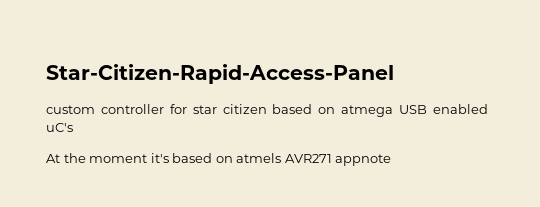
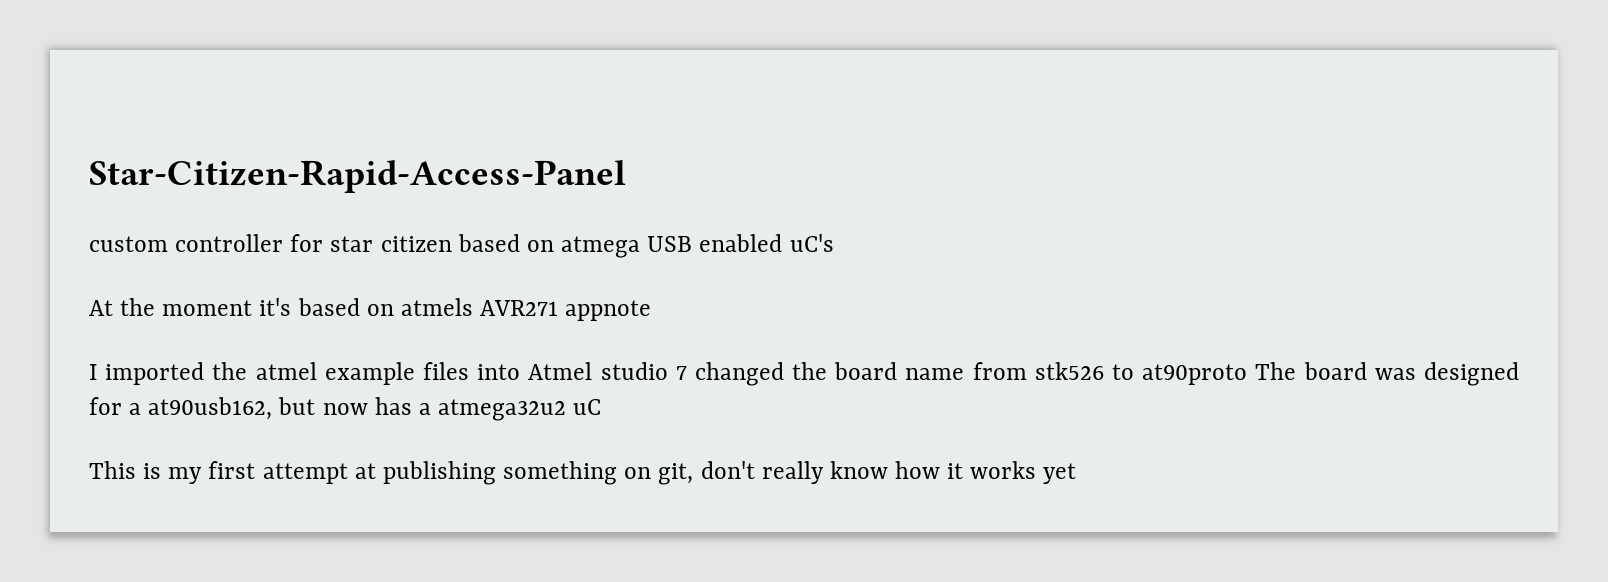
+ I imported the atmel example files into Atmel studio 7 changed the board name from stk526 to at90proto The board was designed for a at90usb162, but now has a atmega32u2 uC
+ This is my first attempt at publishing something on git, don't really know how it works yet

